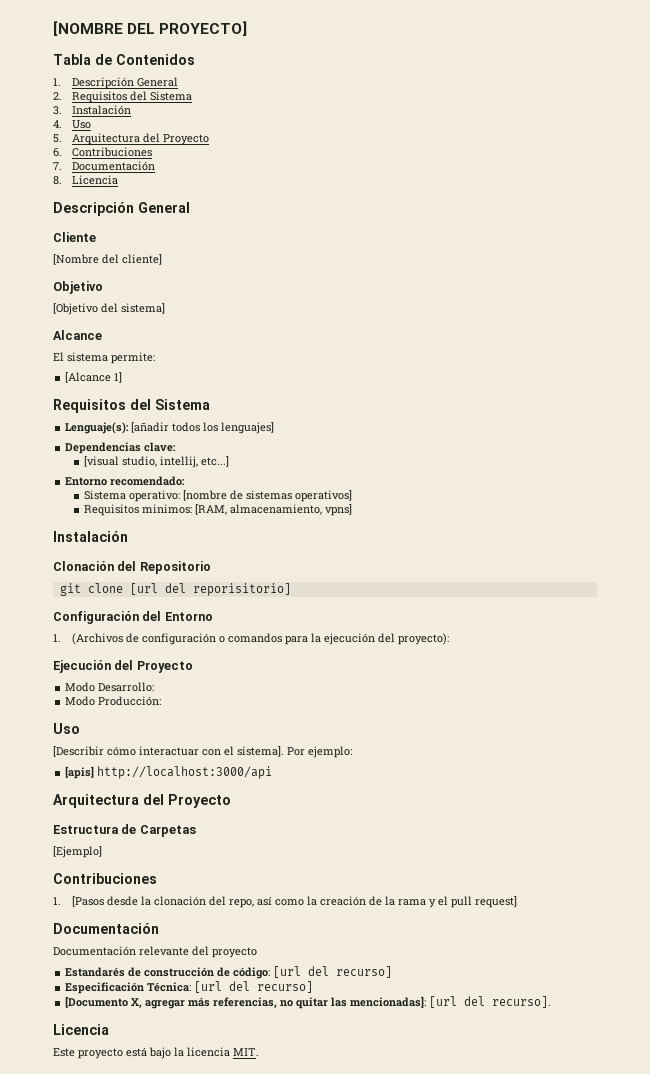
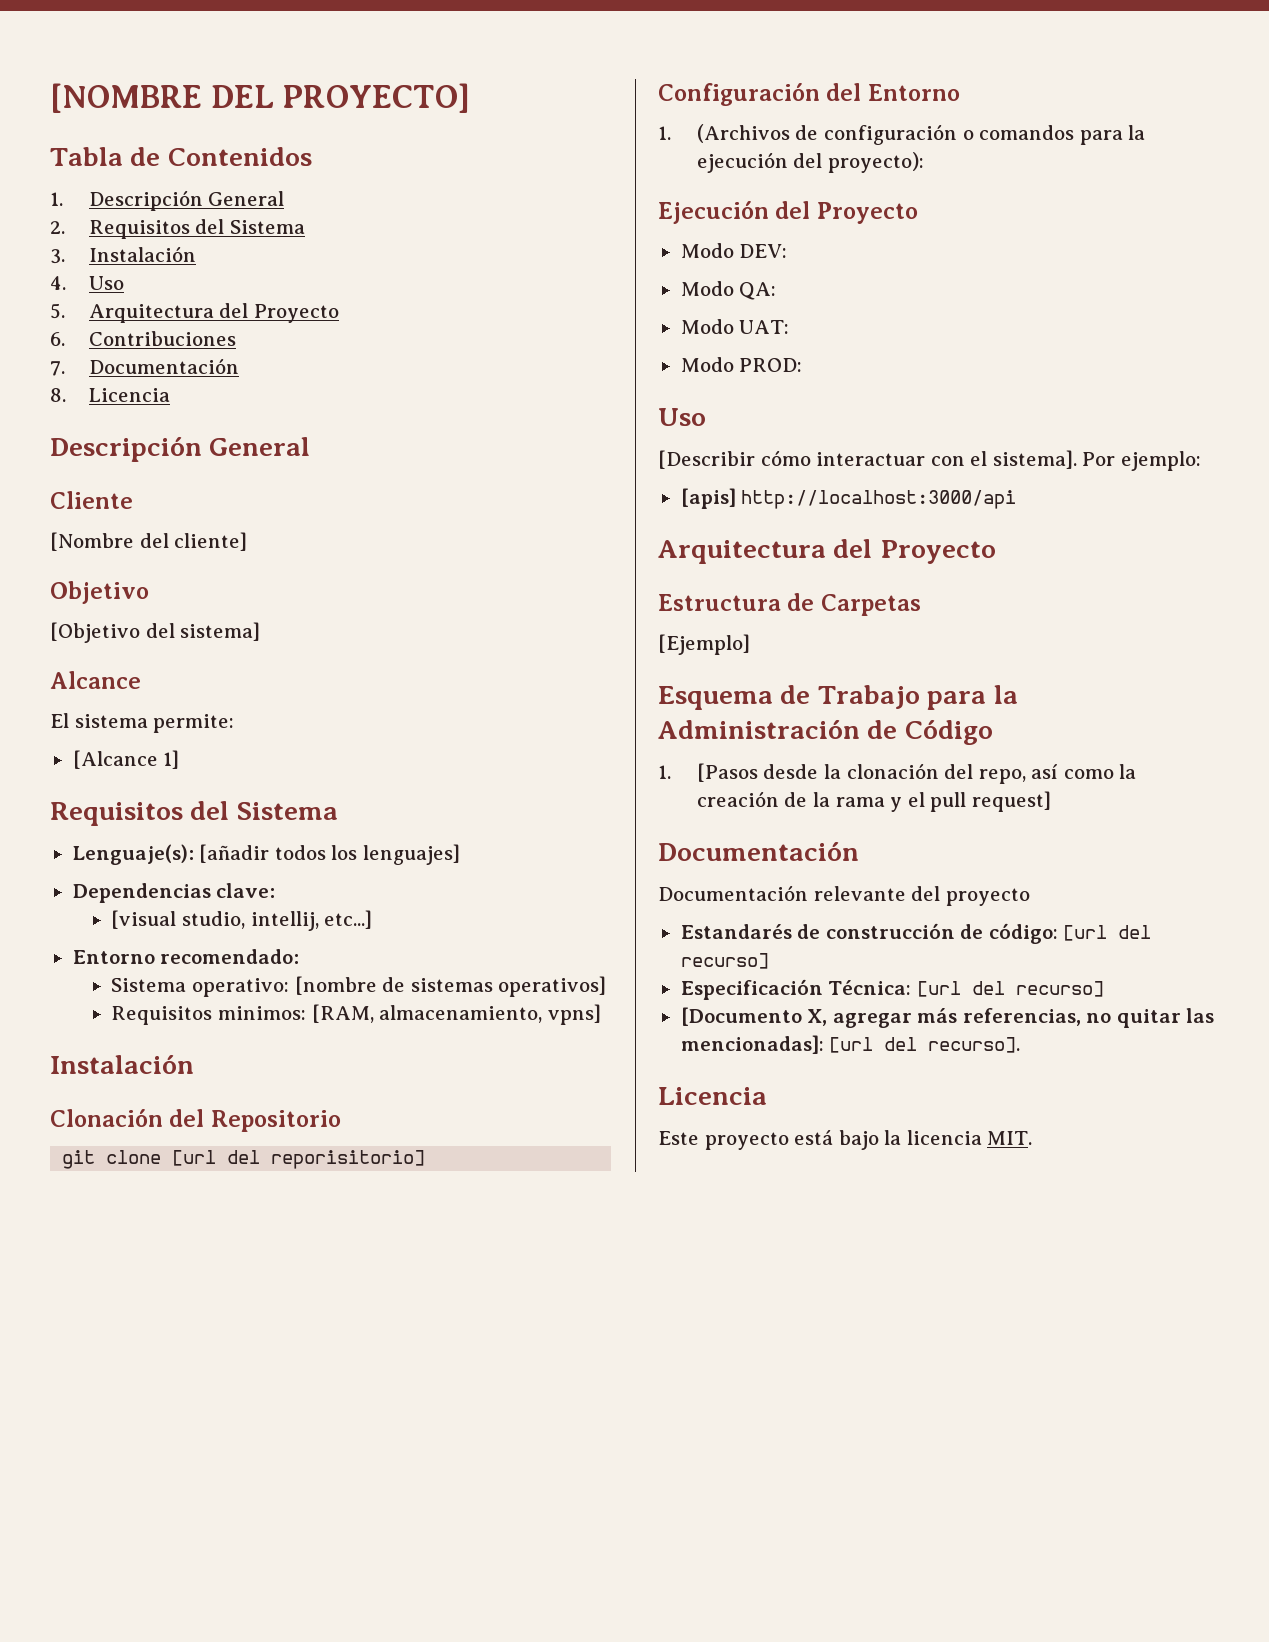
- Modo Desarrollo:
- Modo Producción:
+ Modo DEV:
+ Modo QA:
+ Modo UAT:
+ Modo PROD:
  [Ejemplo]
- Contribuciones
+ Esquema de Trabajo para la Administración de Código

